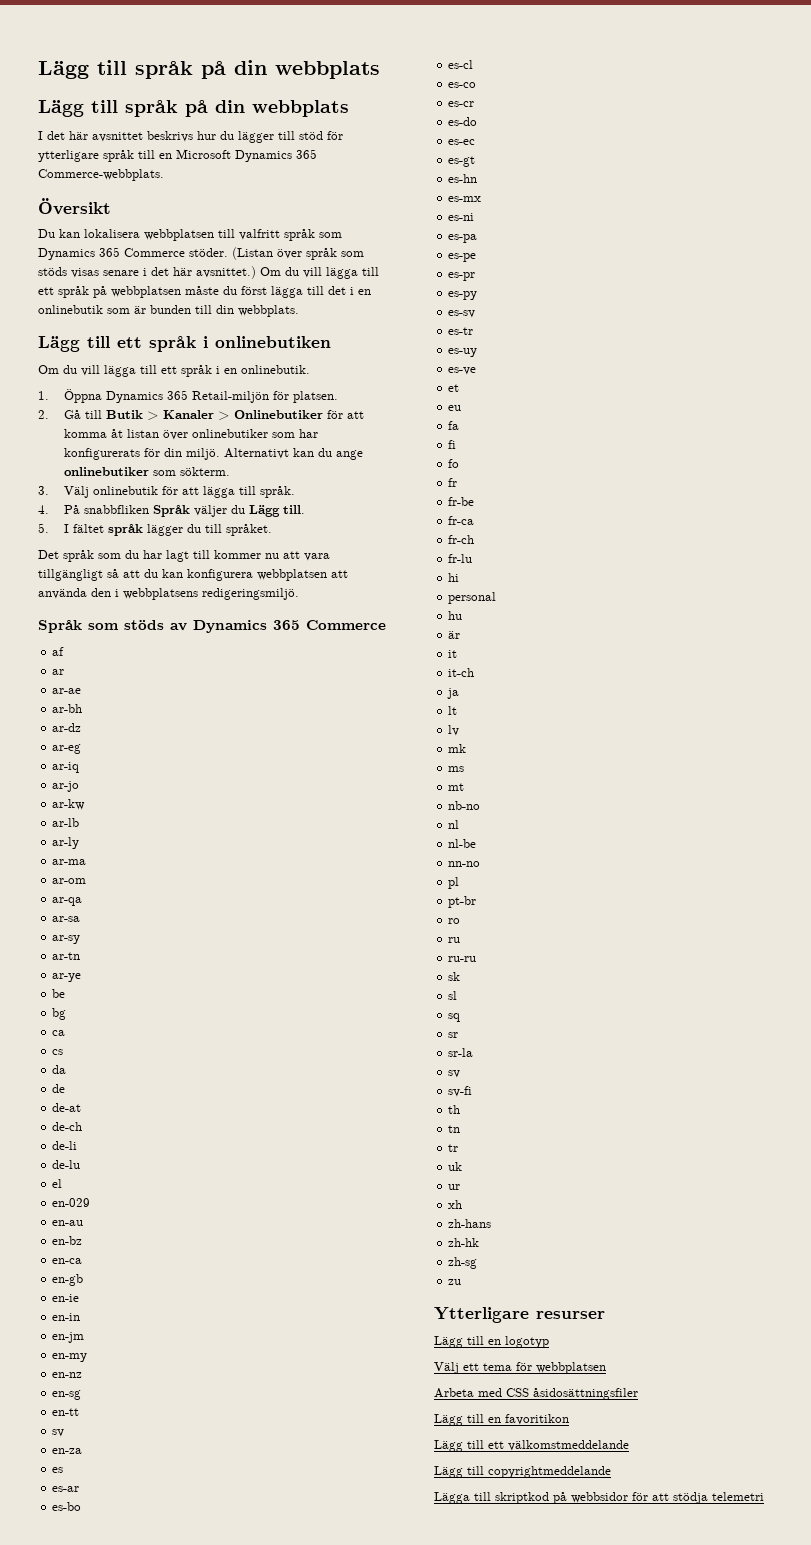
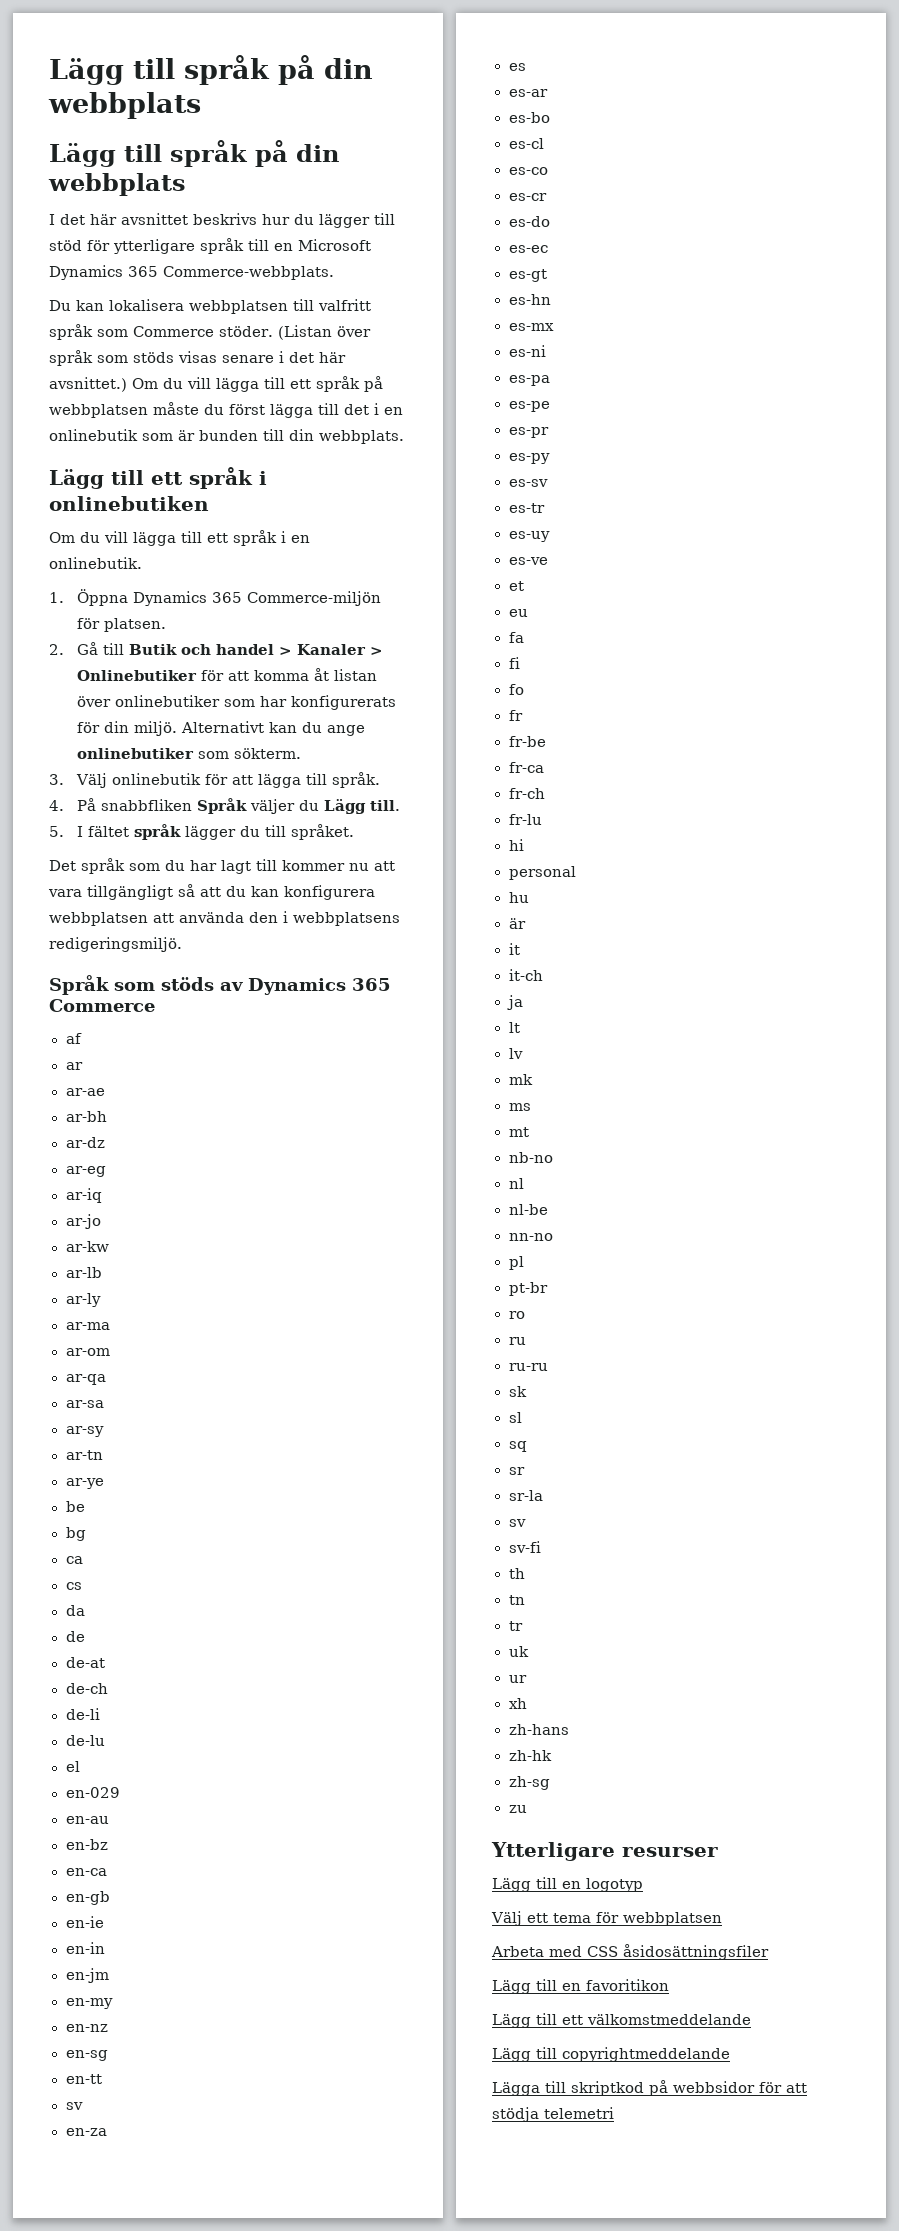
- Översikt
- Du kan lokalisera webbplatsen till valfritt språk som Dynamics 365 Commerce stöder.
+ Du kan lokalisera webbplatsen till valfritt språk som Commerce stöder.
- 1. Öppna Dynamics 365 Retail-miljön för platsen.
+ 1. Öppna Dynamics 365 Commerce-miljön för platsen.
- 2. Gå till Butik > Kanaler > Onlinebutiker för att komma åt listan över onlinebutiker som har konfigurerats för din miljö.
+ 2. Gå till Butik och handel > Kanaler > Onlinebutiker för att komma åt listan över onlinebutiker som har konfigurerats för din miljö.

